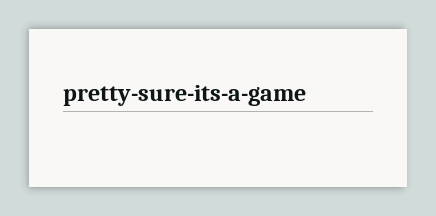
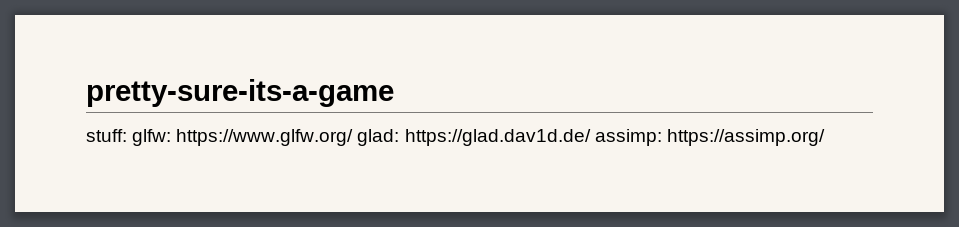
+ stuff: glfw: https://www.glfw.org/ glad: https://glad.dav1d.de/ assimp: https://assimp.org/

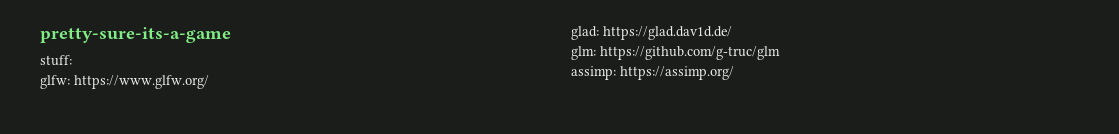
- stuff: glfw: https://www.glfw.org/ glad: https://glad.dav1d.de/ assimp: https://assimp.org/
+ stuff:
+ glfw: https://www.glfw.org/
+ glad: https://glad.dav1d.de/
+ glm: https://github.com/g-truc/glm
+ assimp: https://assimp.org/

